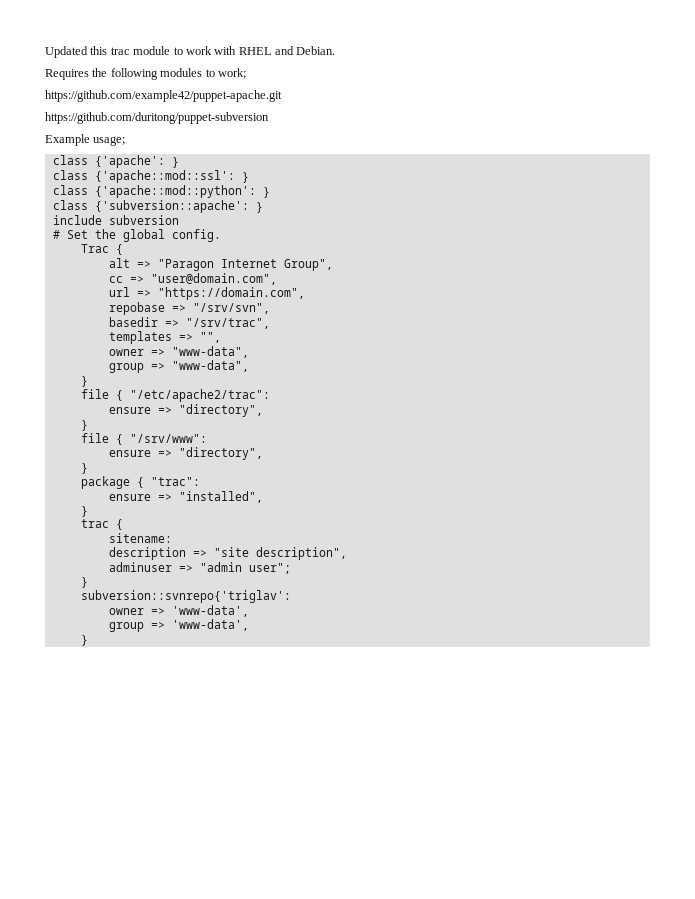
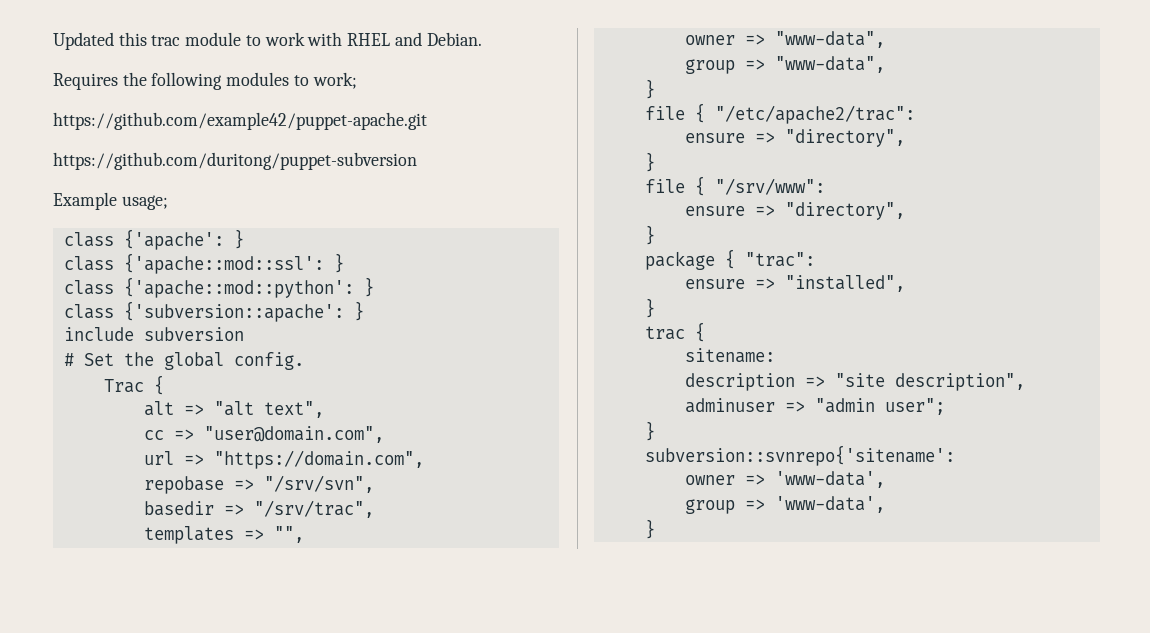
- alt => "Paragon Internet Group",
+ alt => "alt text",
- subversion::svnrepo{'triglav':
+ subversion::svnrepo{'sitename':

